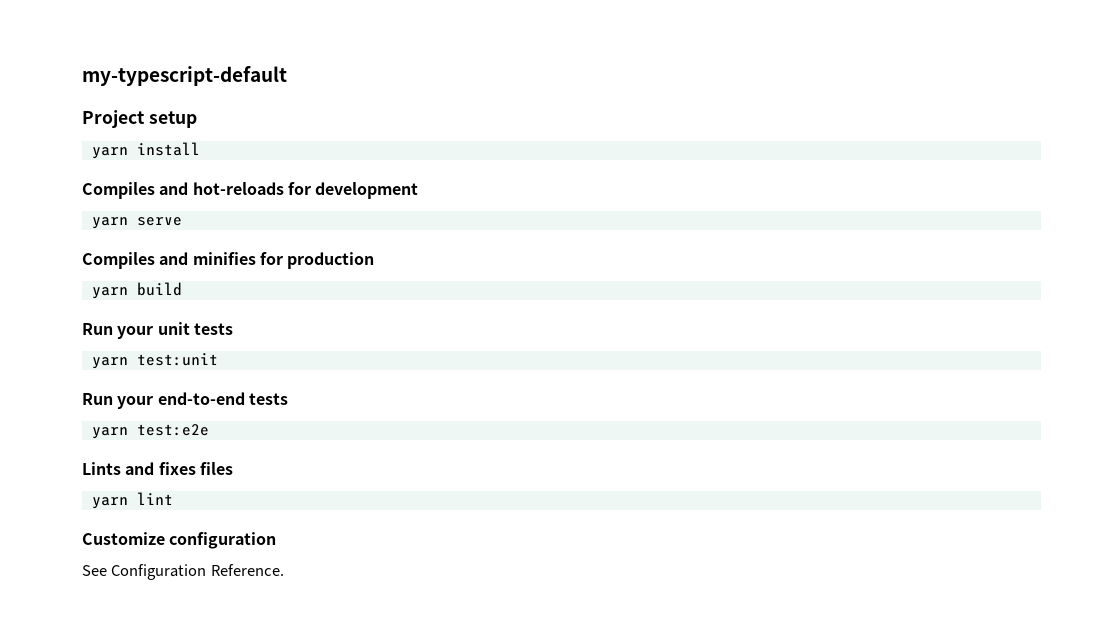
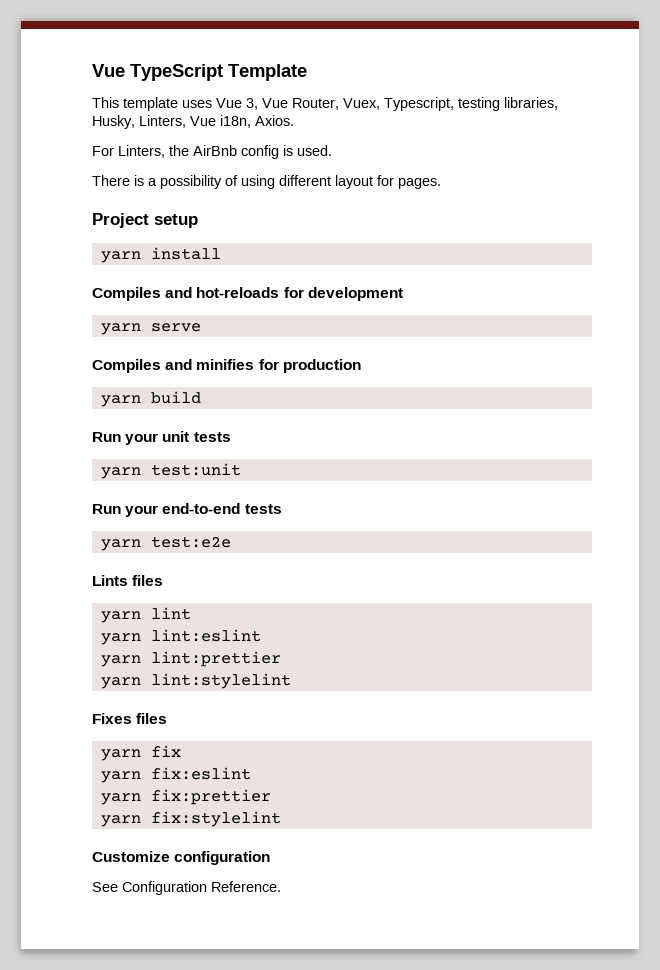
- my-typescript-default
+ Vue TypeScript Template
+ This template uses Vue 3, Vue Router, Vuex, Typescript, testing libraries, Husky, Linters, Vue i18n, Axios.
+ For Linters, the AirBnb config is used.
+ There is a possibility of using different layout for pages.
- Lints and fixes files
+ Lints files
+ yarn lint:eslint
+ yarn lint:prettier
+ yarn lint:stylelint
+ Fixes files
+ yarn fix
+ yarn fix:eslint
+ yarn fix:prettier
+ yarn fix:stylelint

